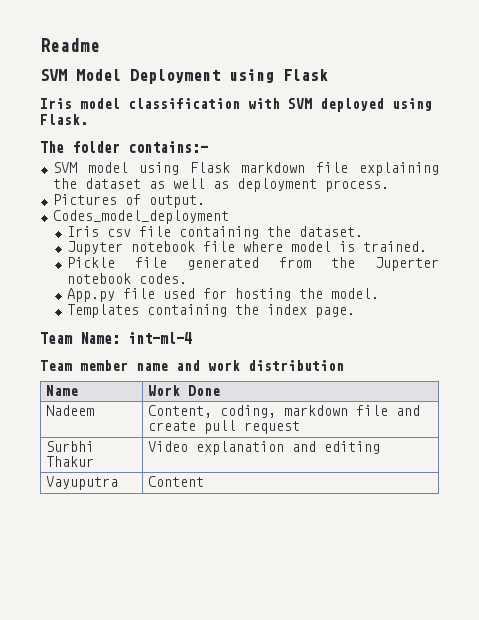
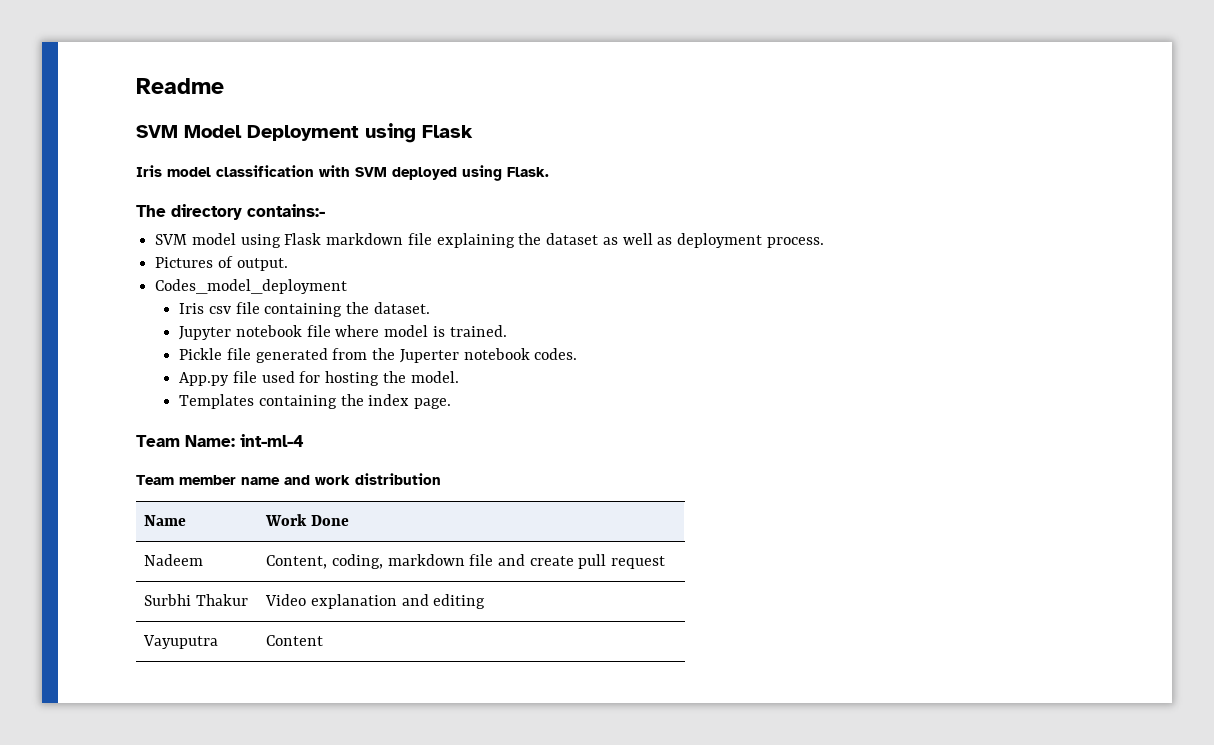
- The folder contains:-
+ The directory contains:-

